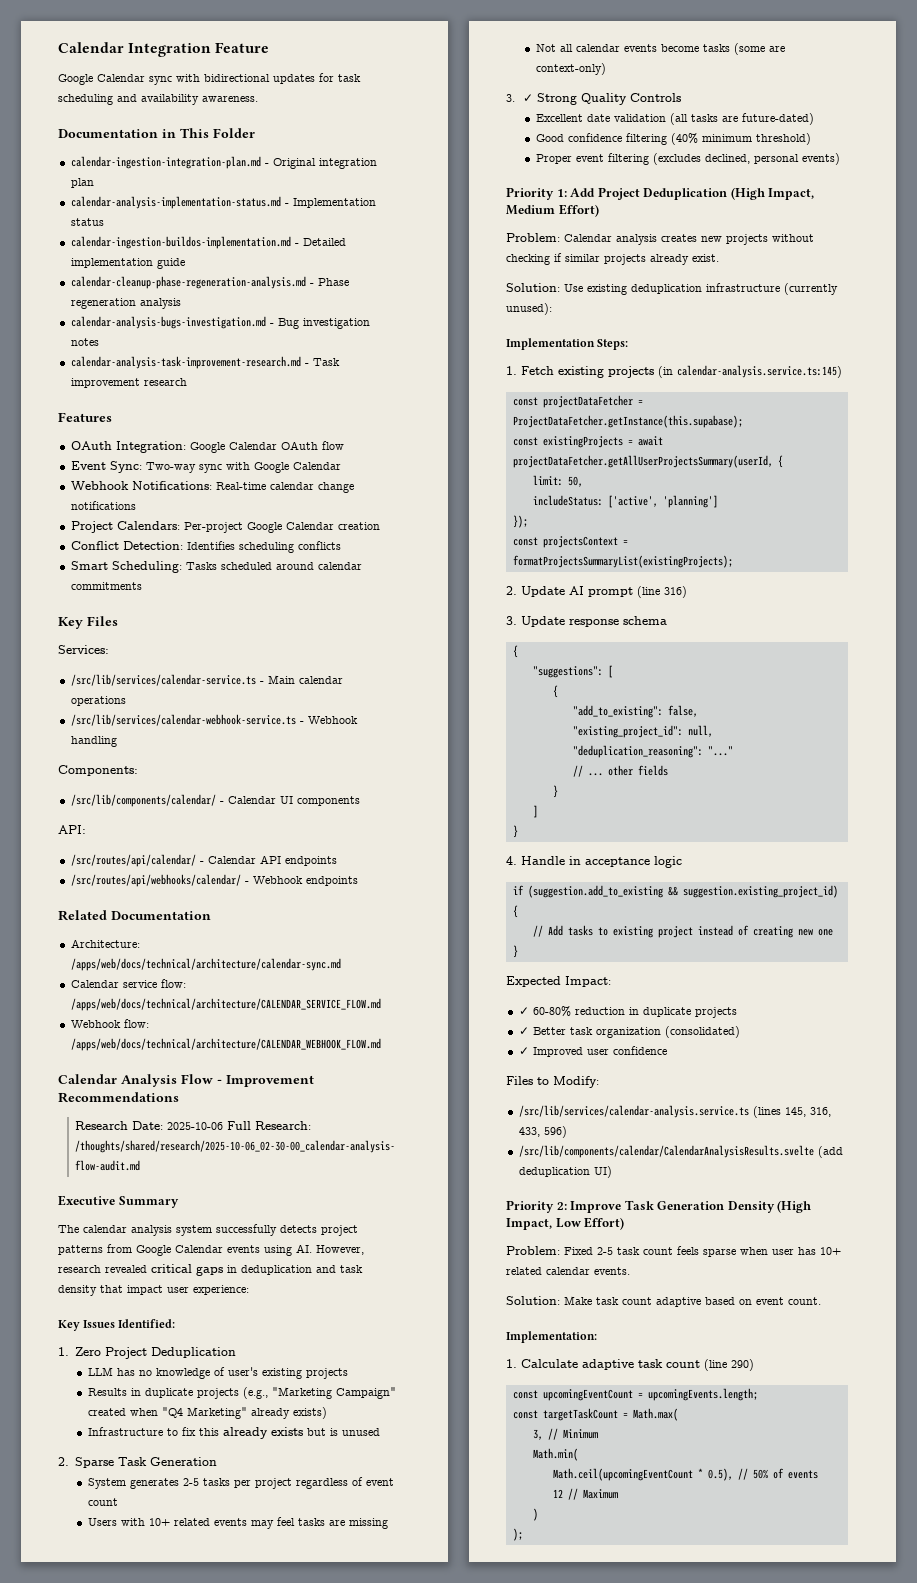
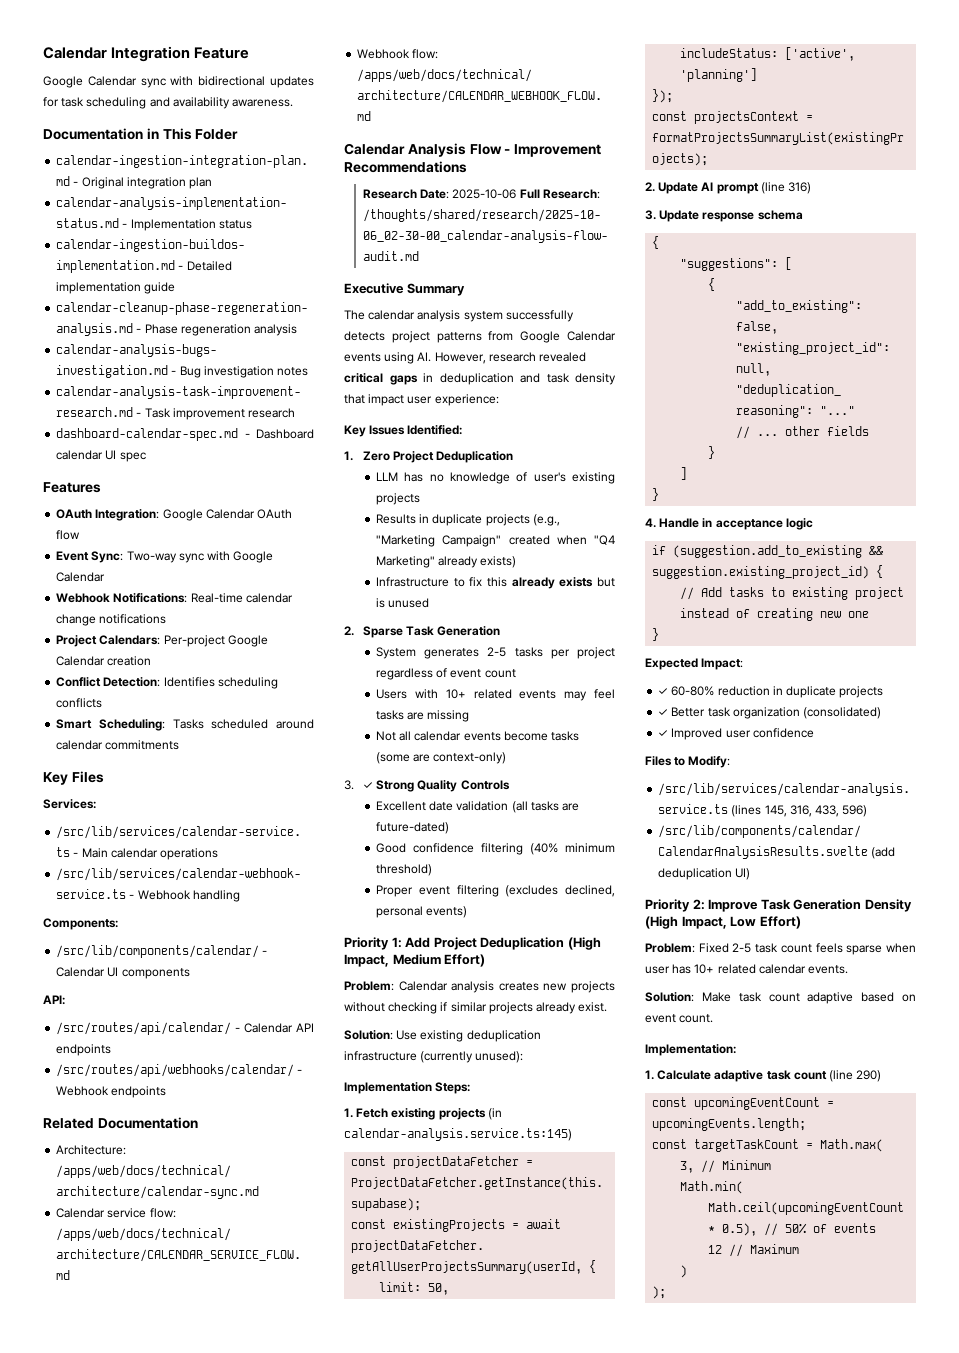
+ dashboard-calendar-spec.md - Dashboard calendar UI spec

